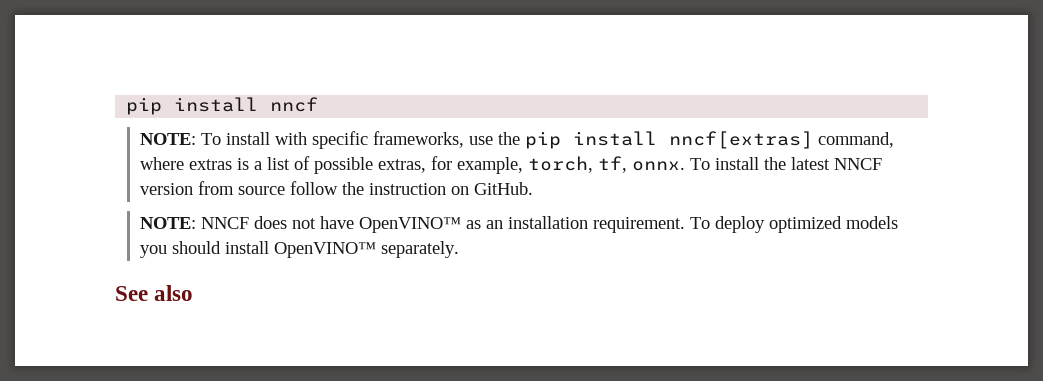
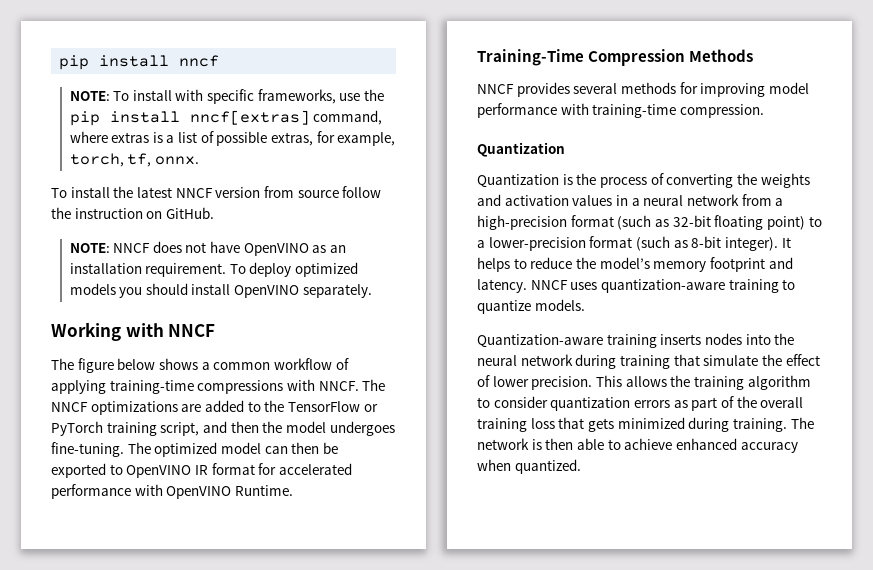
- NOTE: To install with specific frameworks, use the pip install nncf[extras] command, where extras is a list of possible extras, for example, torch, tf, onnx. To install the latest NNCF version from source follow the instruction on GitHub.
+ NOTE: To install with specific frameworks, use the pip install nncf[extras] command, where extras is a list of possible extras, for example, torch, tf, onnx.
+ To install the latest NNCF version from source follow the instruction on GitHub.
- NOTE: NNCF does not have OpenVINO™ as an installation requirement.
+ NOTE: NNCF does not have OpenVINO as an installation requirement.
- To deploy optimized models you should install OpenVINO™ separately.
+ To deploy optimized models you should install OpenVINO separately.
- See also
+ Working with NNCF
+ The figure below shows a common workflow of applying training-time compressions with NNCF. The NNCF optimizations are added to the TensorFlow or PyTorch training script, and then the model undergoes fine-tuning. The optimized model can then be exported to OpenVINO IR format for accelerated performance with OpenVINO Runtime.
+ Training-Time Compression Methods
+ NNCF provides several methods for improving model performance with training-time compression.
+ Quantization
+ Quantization is the process of converting the weights and activation values in a neural network from a high-precision format (such as 32-bit floating point) to a lower-precision format (such as 8-bit integer). It helps to reduce the model’s memory footprint and latency. NNCF uses quantization-aware training to quantize models.
+ Quantization-aware training inserts nodes into the neural network during training that simulate the effect of lower precision. This allows the training algorithm to consider quantization errors as part of the overall training loss that gets minimized during training. The network is then able to achieve enhanced accuracy when quantized.

